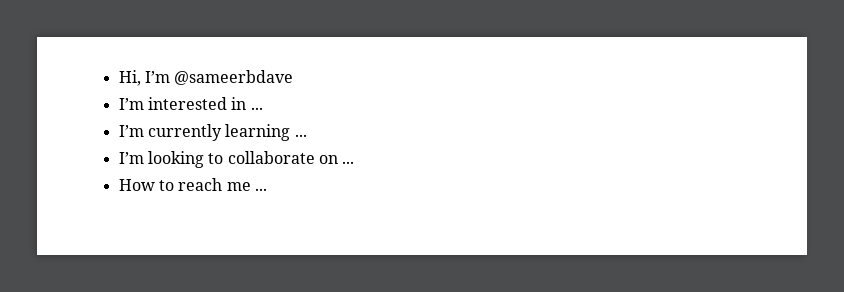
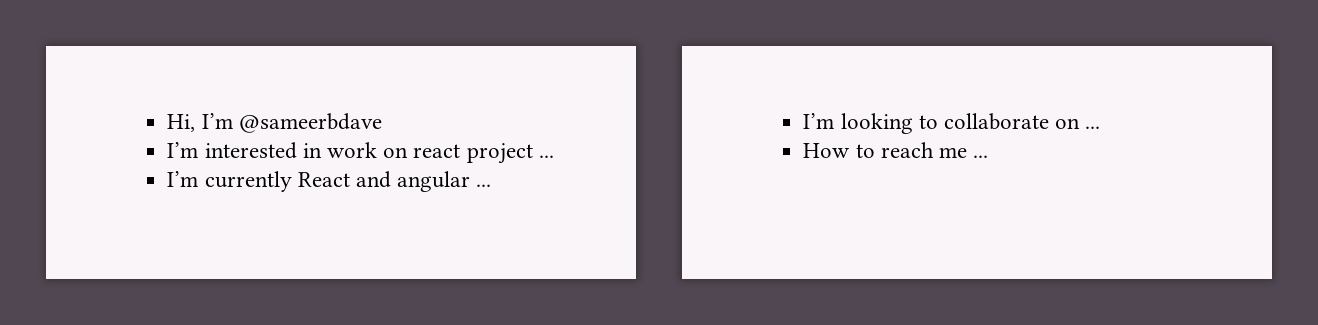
- I’m interested in ...
+ I’m interested in work on react project ...
- I’m currently learning ...
+ I’m currently React and angular ...

